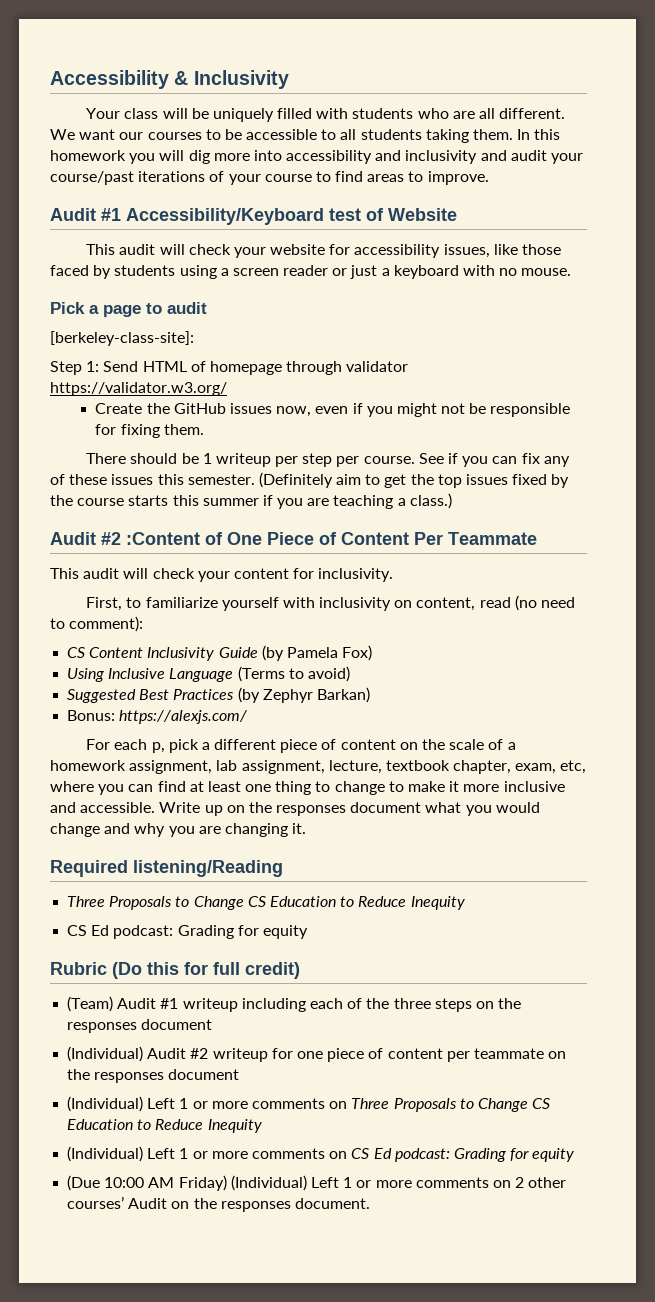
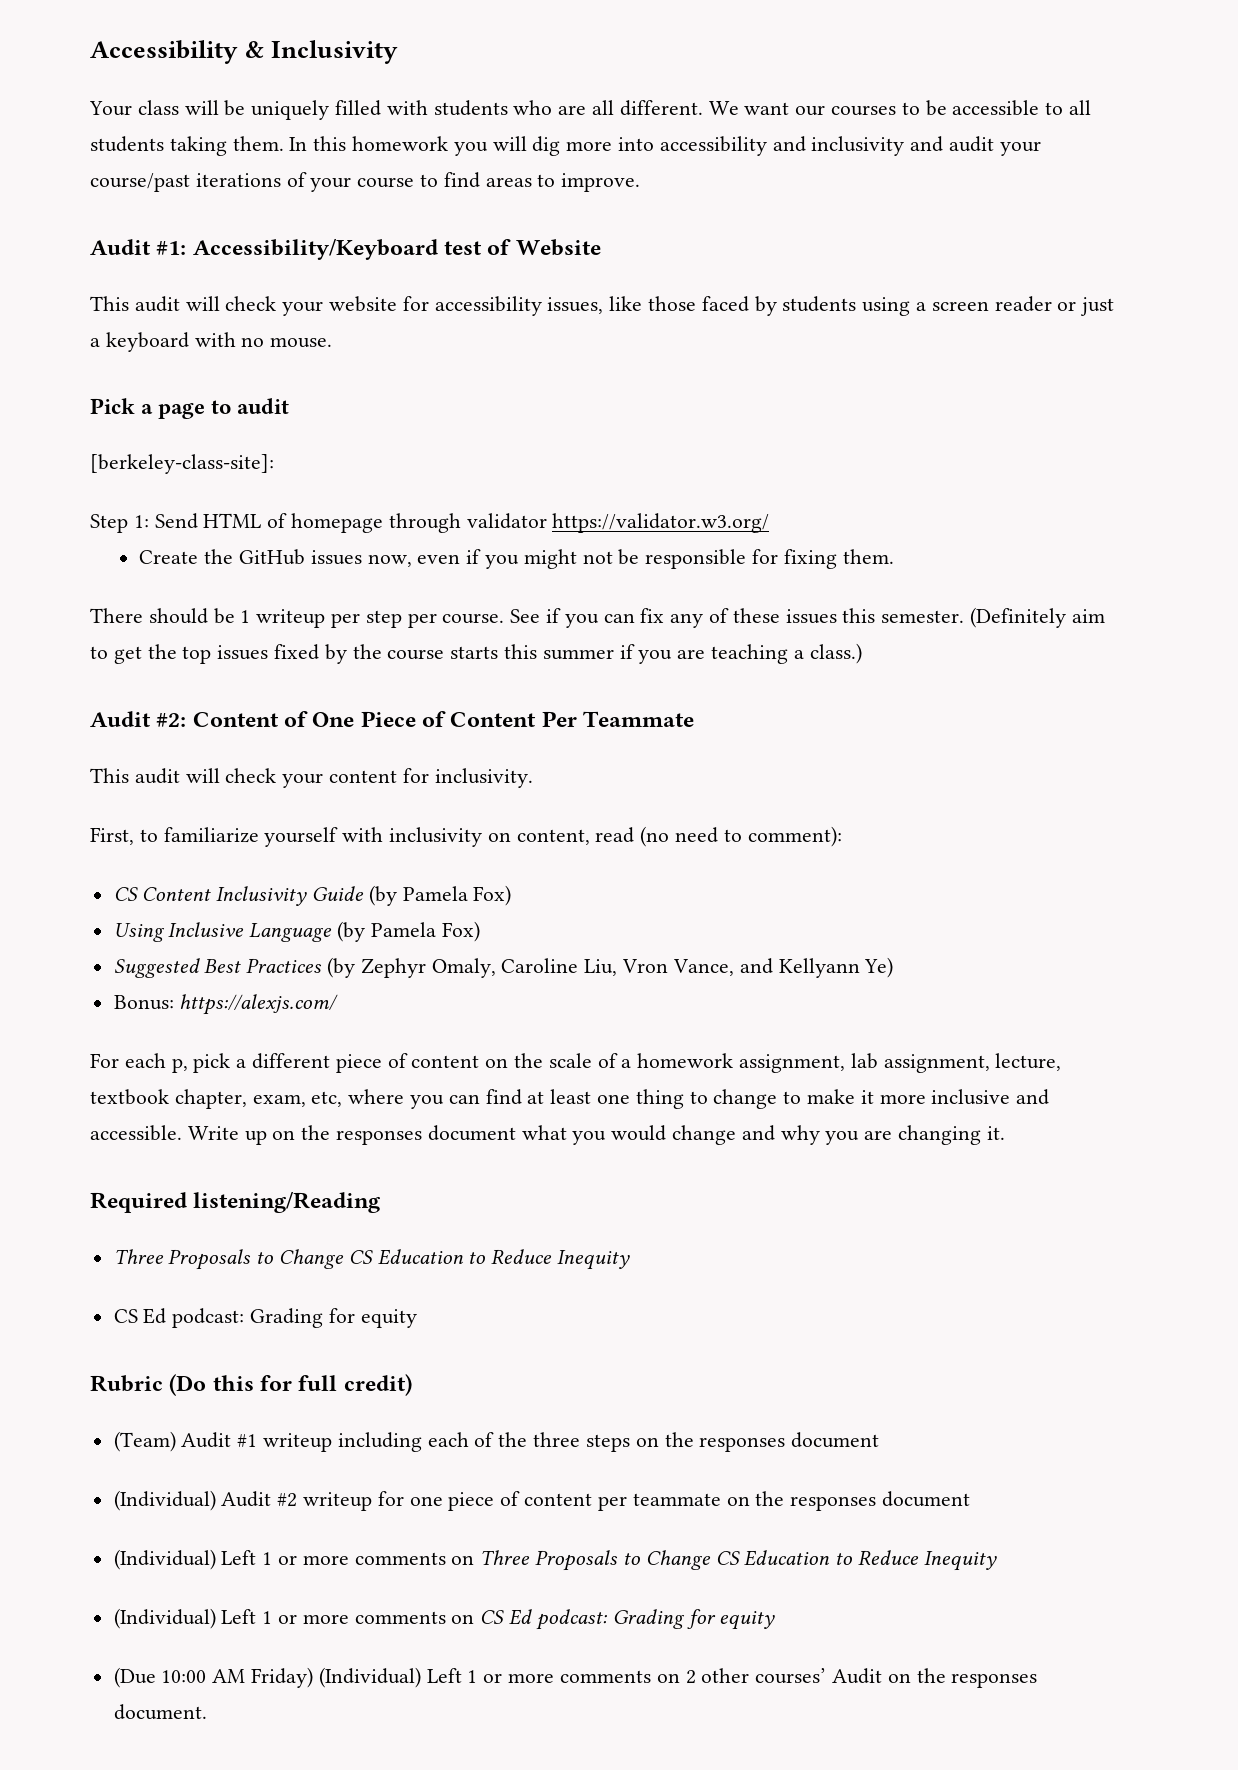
- Audit #1 Accessibility/Keyboard test of Website
+ Audit #1: Accessibility/Keyboard test of Website
- Audit #2 :Content of One Piece of Content Per Teammate
+ Audit #2: Content of One Piece of Content Per Teammate
- Using Inclusive Language (Terms to avoid)
+ Using Inclusive Language (by Pamela Fox)
- Suggested Best Practices (by Zephyr Barkan)
+ Suggested Best Practices (by Zephyr Omaly, Caroline Liu, Vron Vance, and Kellyann Ye)

